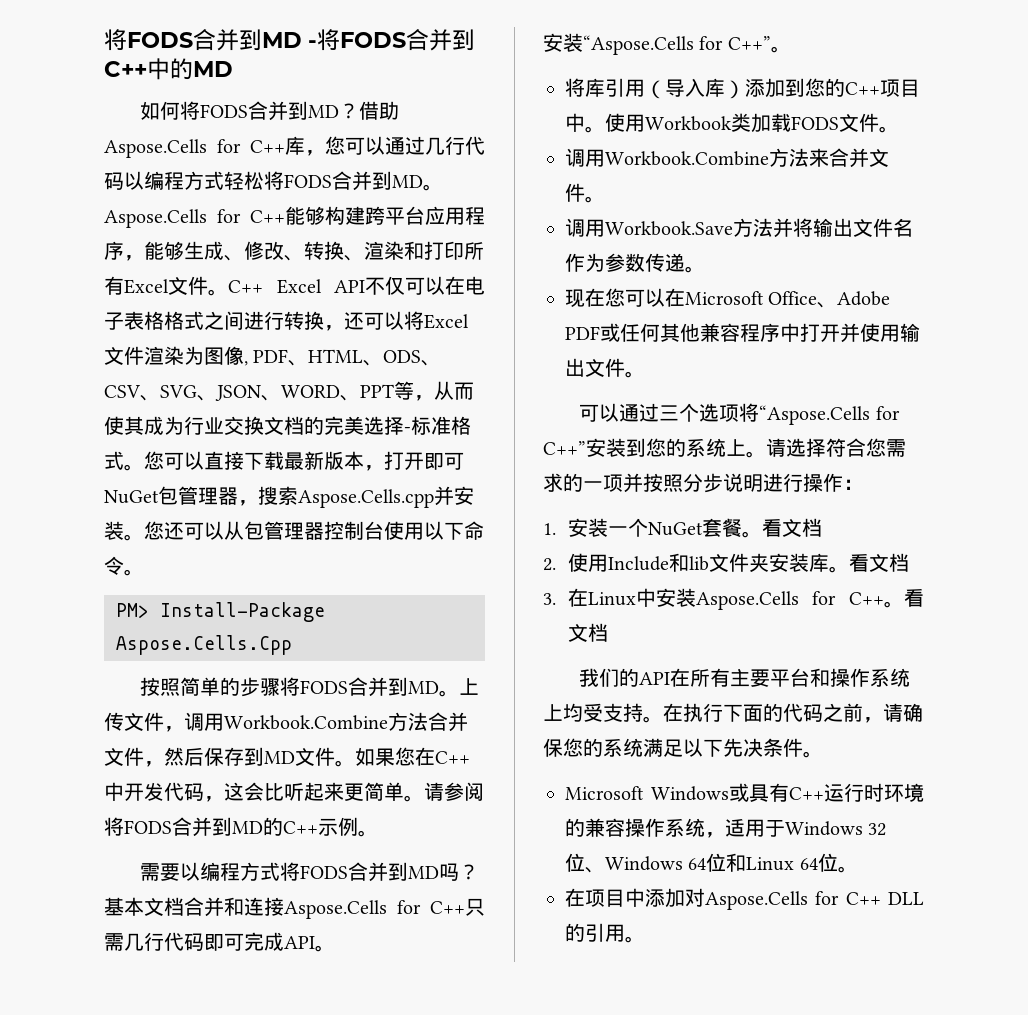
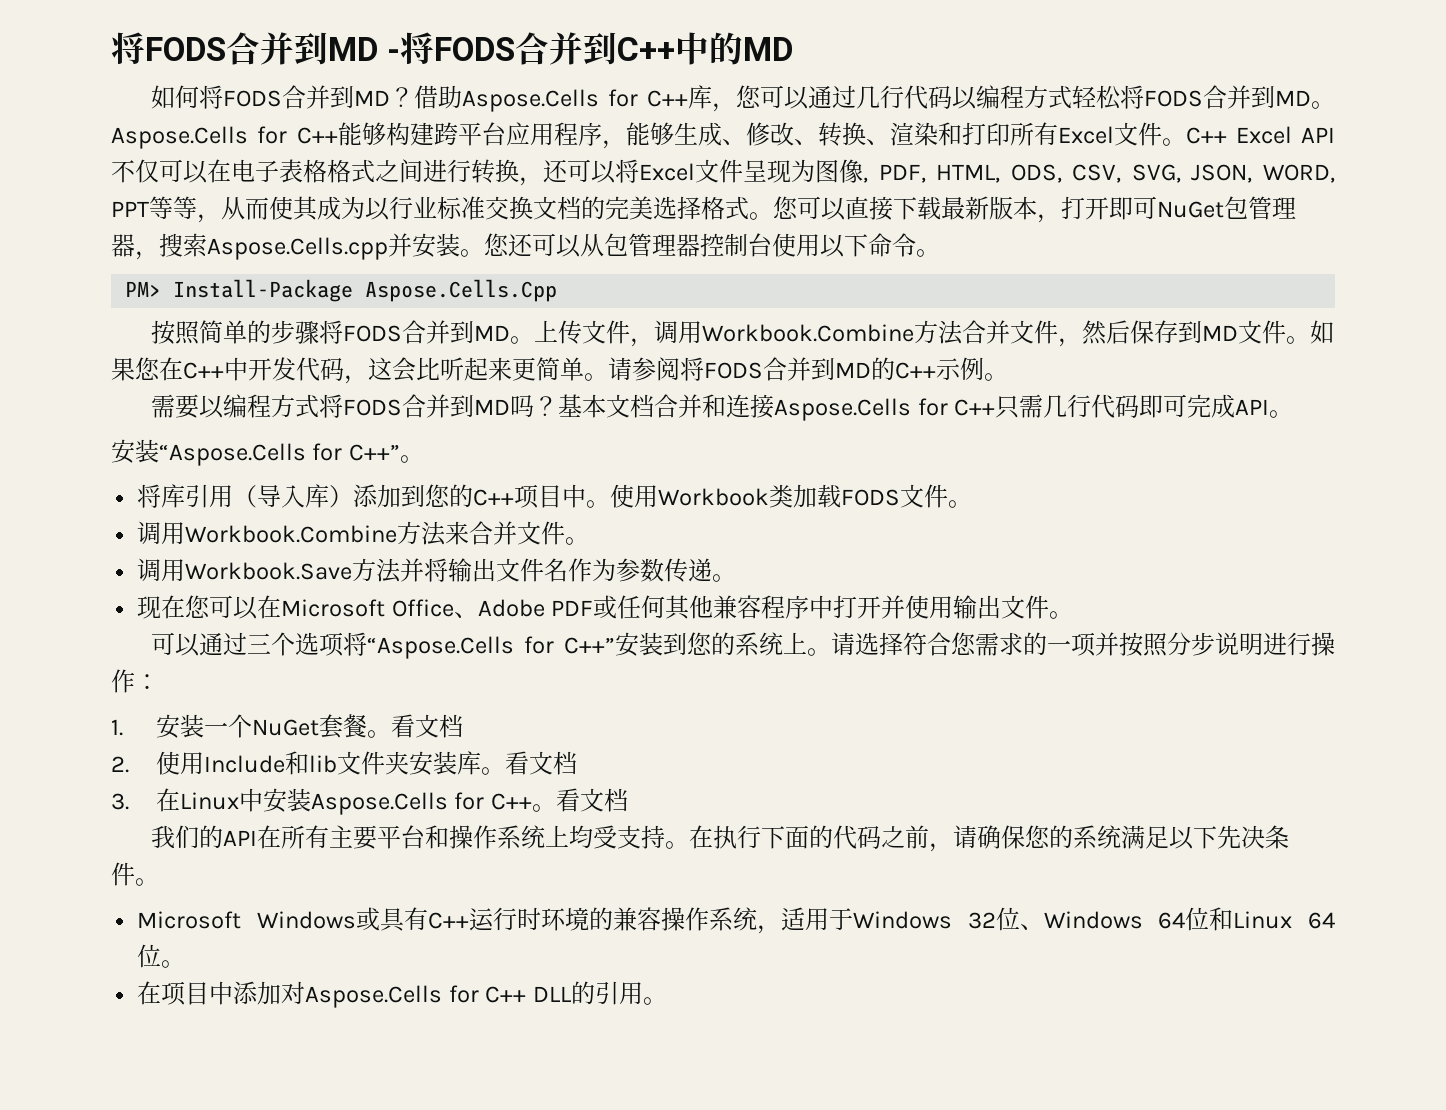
- C++ Excel API不仅可以在电子表格格式之间进行转换，还可以将Excel文件渲染为图像, PDF、HTML、ODS、CSV、SVG、JSON、WORD、PPT等，从而使其成为行业交换文档的完美选择-标准格式。
+ C++ Excel API不仅可以在电子表格格式之间进行转换，还可以将Excel文件呈现为图像, PDF, HTML, ODS, CSV, SVG, JSON, WORD, PPT等等，从而使其成为以行业标准交换文档的完美选择格式。

